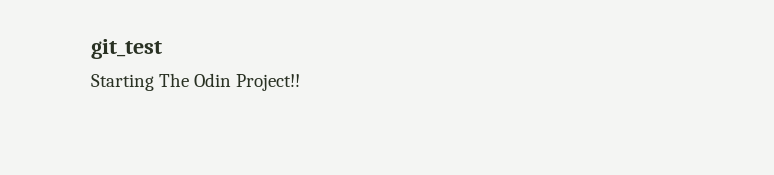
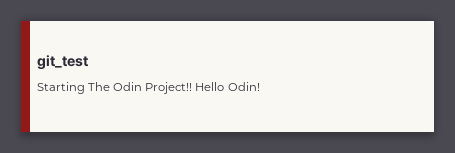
+ Hello Odin!

